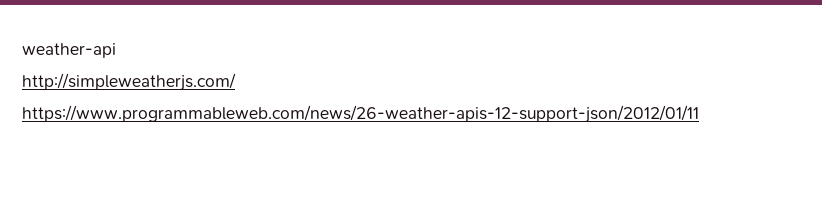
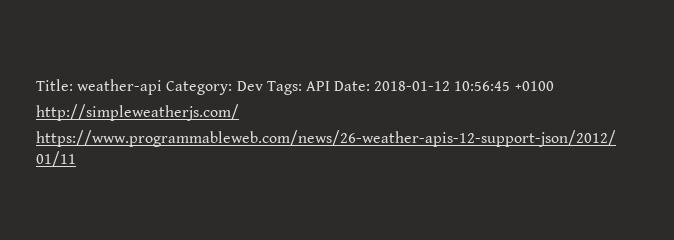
- weather-api
+ Title: weather-api Category: Dev Tags: API Date: 2018-01-12 10:56:45 +0100

